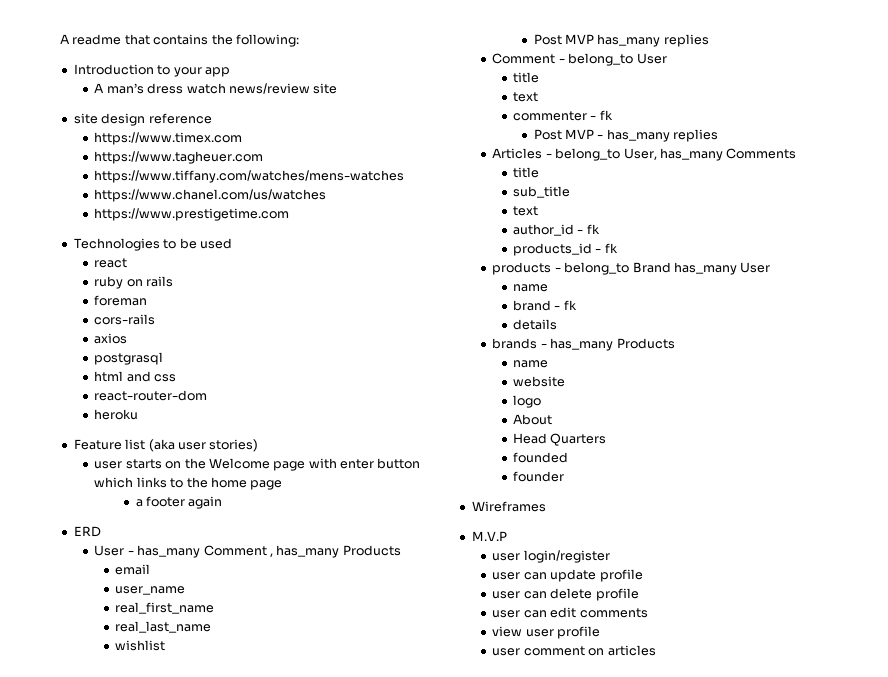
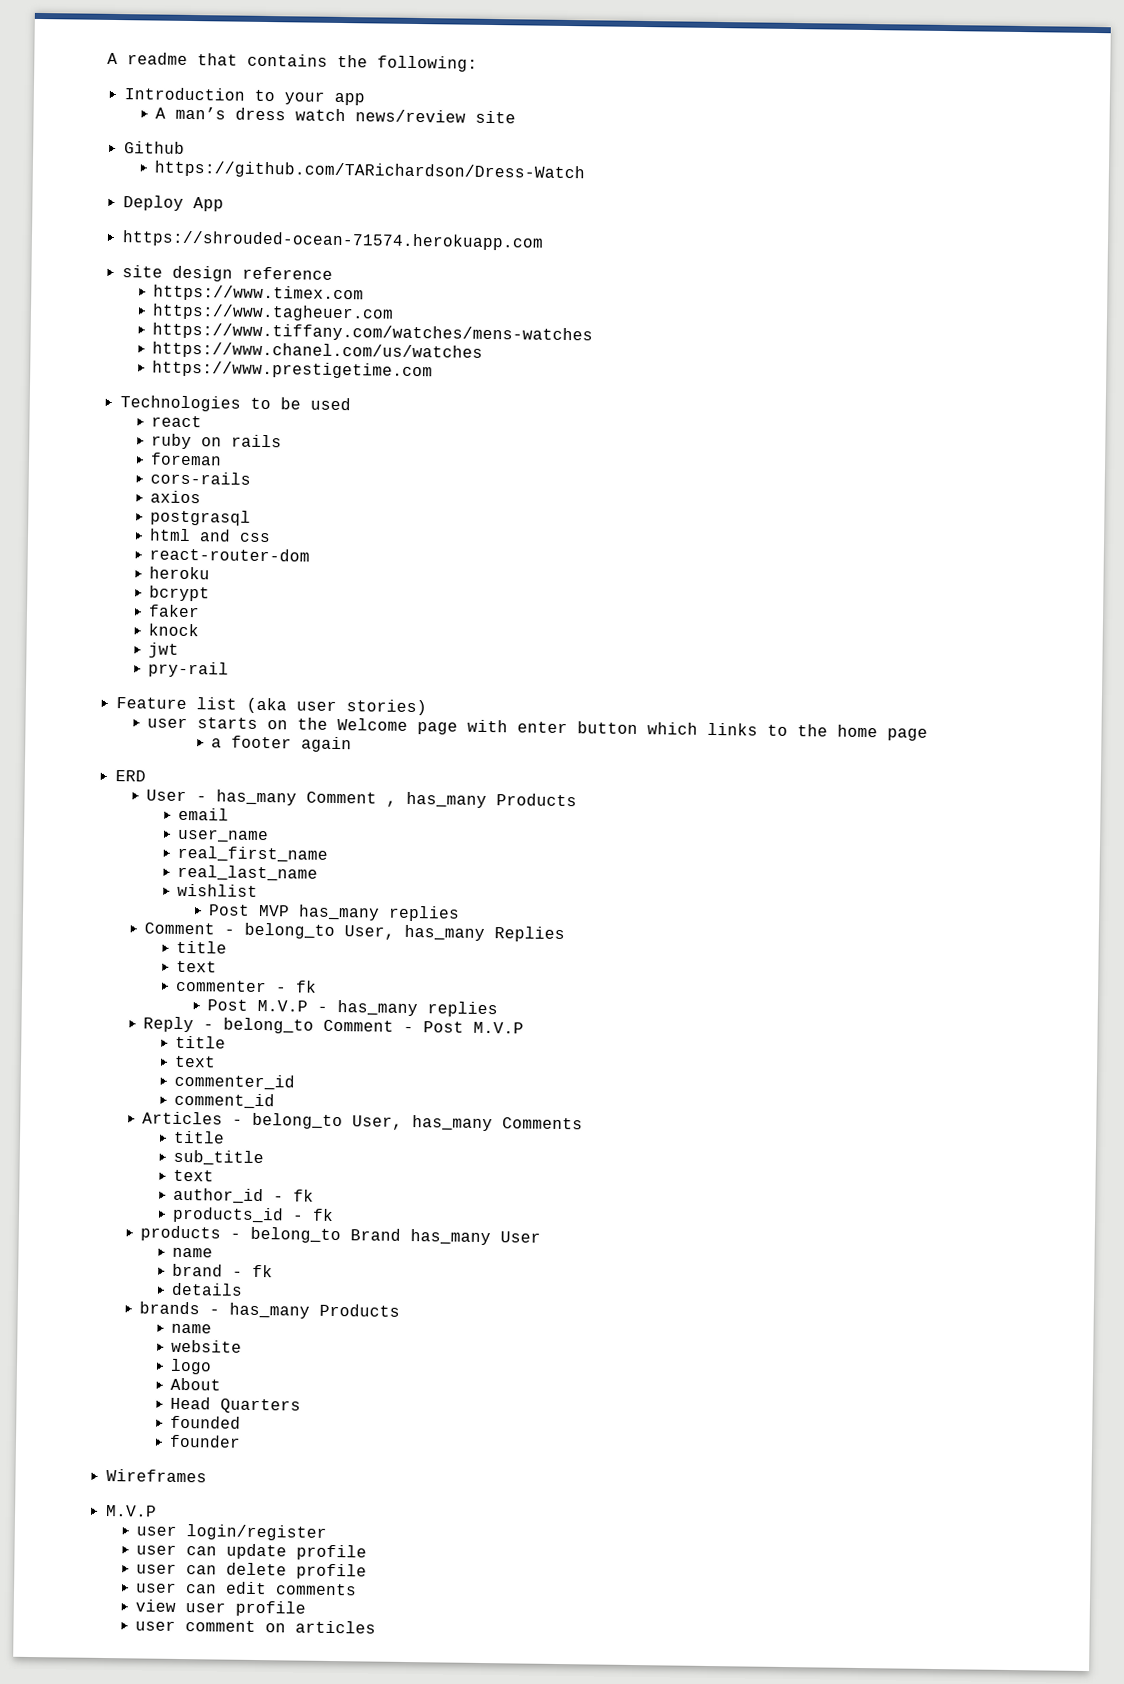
+ Github
+ https://github.com/TARichardson/Dress-Watch
+ Deploy App
+ https://shrouded-ocean-71574.herokuapp.com
+ bcrypt
+ faker
+ knock
+ jwt
+ pry-rail
- Comment - belong_to User
+ Comment - belong_to User, has_many Replies
- Post MVP - has_many replies
+ Post M.V.P - has_many replies
+ Reply - belong_to Comment - Post M.V.P
+ title
+ text
+ commenter_id
+ comment_id

